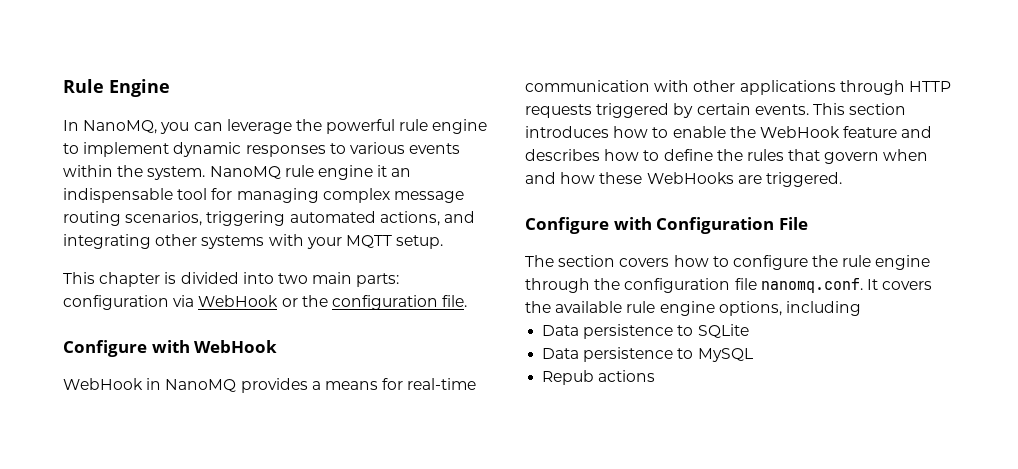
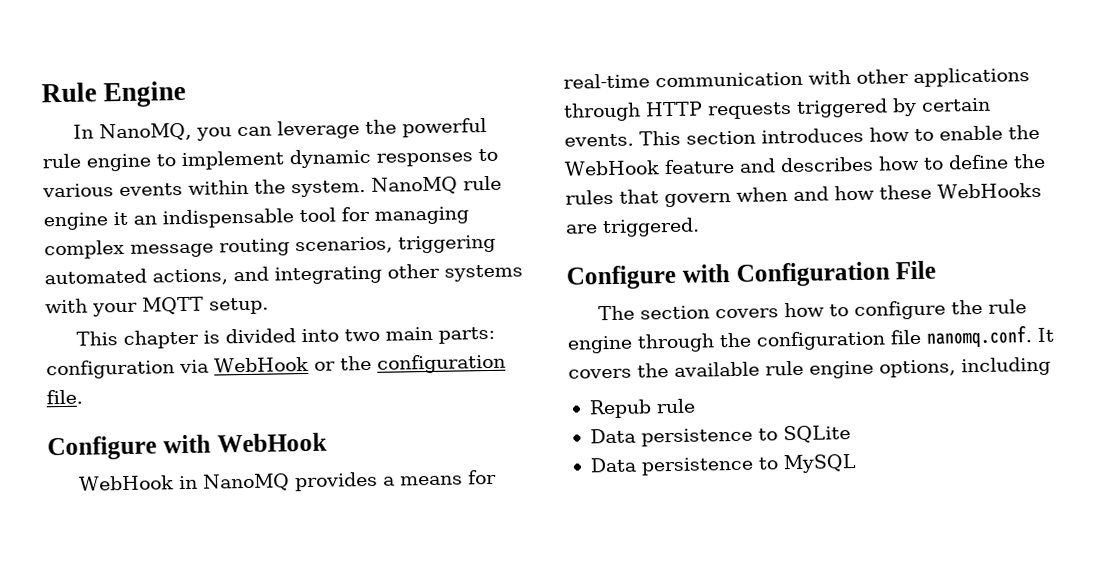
+ Repub rule
- Repub actions

